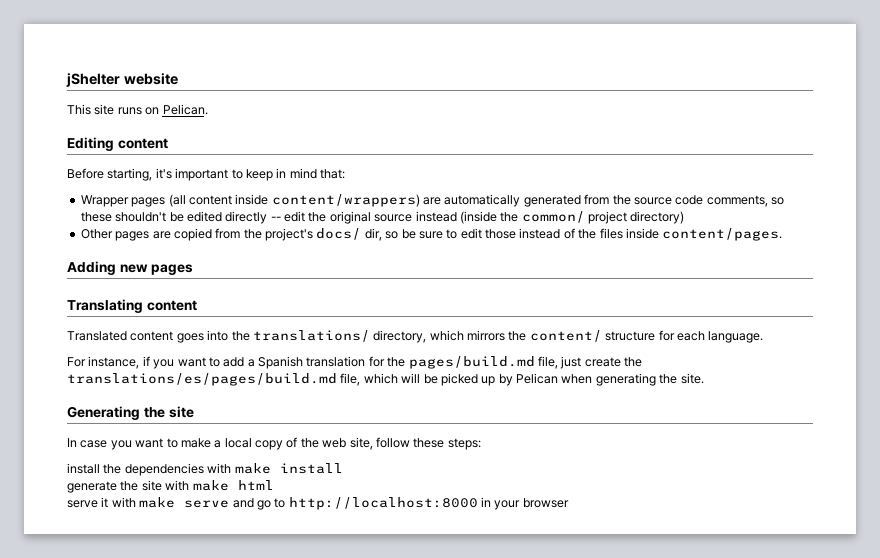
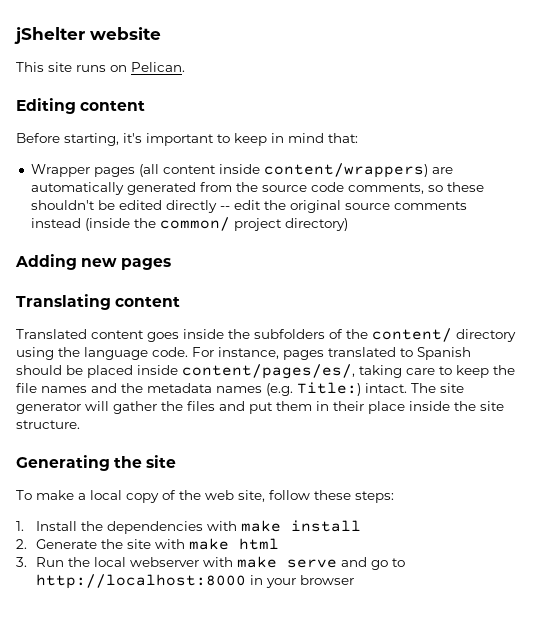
- Wrapper pages (all content inside content/wrappers) are automatically generated from the source code comments, so these shouldn't be edited directly -- edit the original source instead (inside the common/ project directory)
+ Wrapper pages (all content inside content/wrappers) are automatically generated from the source code comments, so these shouldn't be edited directly -- edit the original source comments instead (inside the common/ project directory)
- Other pages are copied from the project's docs/ dir, so be sure to edit those instead of the files inside content/pages.
- Translated content goes into the translations/ directory, which mirrors the content/ structure for each language.
- For instance, if you want to add a Spanish translation for the pages/build.md file, just create the translations/es/pages/build.md file, which will be picked up by Pelican when generating the site.
+ Translated content goes inside the subfolders of the content/ directory using the language code. For instance, pages translated to Spanish should be placed inside content/pages/es/, taking care to keep the file names and the metadata names (e.g. Title:) intact. The site generator will gather the files and put them in their place inside the site structure.
  Generating the site
- In case you want to make a local copy of the web site, follow these steps:
+ To make a local copy of the web site, follow these steps:
- install the dependencies with make install
+ 1. Install the dependencies with make install
- generate the site with make html
+ 2. Generate the site with make html
- serve it with make serve and go to http://localhost:8000 in your browser
+ 3. Run the local webserver with make serve and go to http://localhost:8000 in your browser

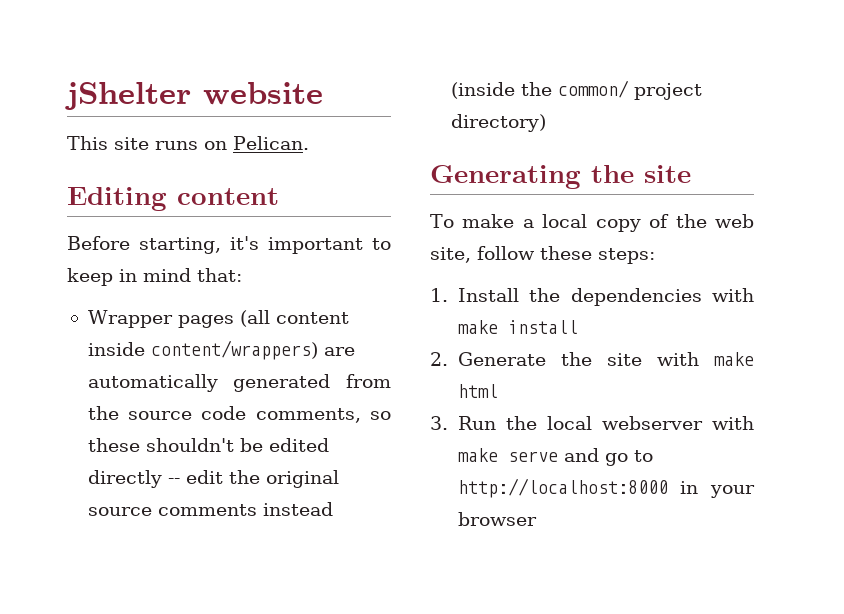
- Adding new pages
- Translating content
- Translated content goes inside the subfolders of the content/ directory using the language code. For instance, pages translated to Spanish should be placed inside content/pages/es/, taking care to keep the file names and the metadata names (e.g. Title:) intact. The site generator will gather the files and put them in their place inside the site structure.

